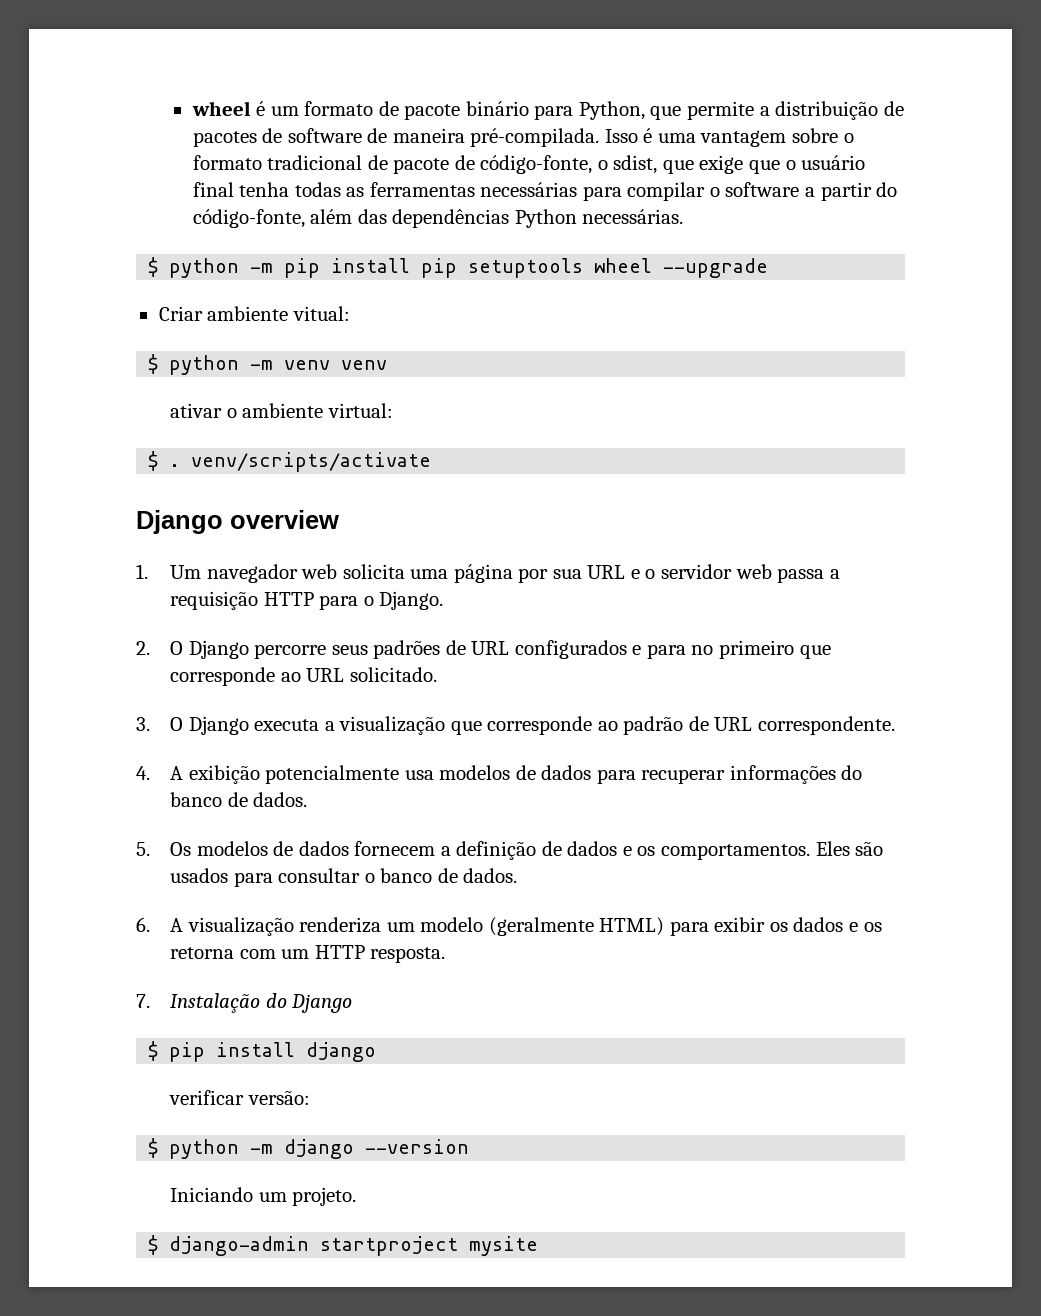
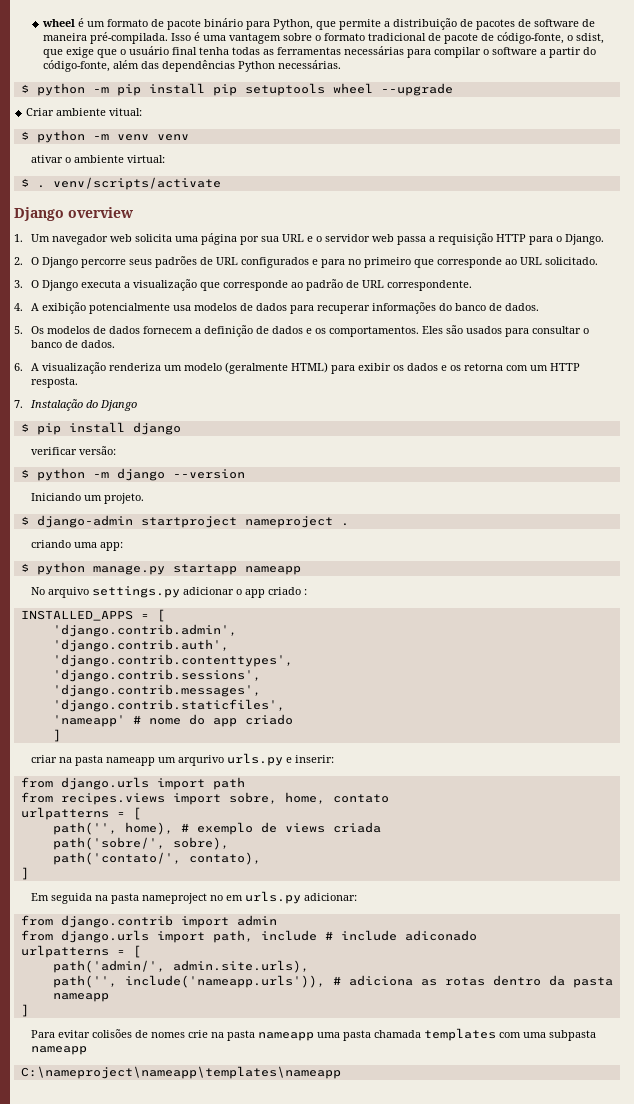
- $ django-admin startproject mysite
+ $ django-admin startproject nameproject .
+ criando uma app:
+ $ python manage.py startapp nameapp
+ No arquivo settings.py adicionar o app criado :
+ INSTALLED_APPS = [
+ 'django.contrib.admin',
+ 'django.contrib.auth',
+ 'django.contrib.contenttypes',
+ 'django.contrib.sessions',
+ 'django.contrib.messages',
+ 'django.contrib.staticfiles',
+ 'nameapp' # nome do app criado
+ ]
+ criar na pasta nameapp um arqurivo urls.py e inserir:
+ from django.urls import path
+ from recipes.views import sobre, home, contato
+ urlpatterns = [
+ path('', home), # exemplo de views criada
+ path('sobre/', sobre),
+ path('contato/', contato),
+ ]
+ Em seguida na pasta nameproject no em urls.py adicionar:
+ from django.contrib import admin
+ from django.urls import path, include # include adiconado
+ urlpatterns = [
+ path('admin/', admin.site.urls),
+ path('', include('nameapp.urls')), # adiciona as rotas dentro da pasta nameapp
+ ]
+ Para evitar colisões de nomes crie na pasta nameapp uma pasta chamada templates com uma subpasta nameapp
+ C:\nameproject\nameapp\templates\nameapp

